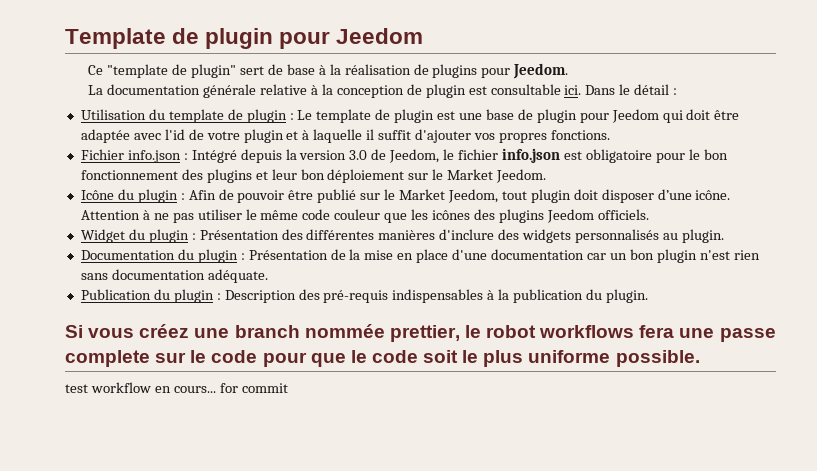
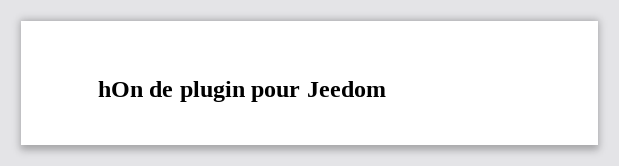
- Template de plugin pour Jeedom
- Ce "template de plugin" sert de base à la réalisation de plugins pour Jeedom.
- La documentation générale relative à la conception de plugin est consultable ici. Dans le détail :
- Utilisation du template de plugin : Le template de plugin est une base de plugin pour Jeedom qui doit être adaptée avec l'id de votre plugin et à laquelle il suffit d'ajouter vos propres fonctions.
- Fichier info.json : Intégré depuis la version 3.0 de Jeedom, le fichier info.json est obligatoire pour le bon fonctionnement des plugins et leur bon déploiement sur le Market Jeedom.
- Icône du plugin : Afin de pouvoir être publié sur le Market Jeedom, tout plugin doit disposer d’une icône. Attention à ne pas utiliser le même code couleur que les icônes des plugins Jeedom officiels.
- Widget du plugin : Présentation des différentes manières d'inclure des widgets personnalisés au plugin.
- Documentation du plugin : Présentation de la mise en place d'une documentation car un bon plugin n'est rien sans documentation adéquate.
- Publication du plugin : Description des pré-requis indispensables à la publication du plugin.
- Si vous créez une branch nommée prettier, le robot workflows fera une passe complete sur le code pour que le code soit le plus uniforme possible.
- test workflow en cours... for commit
+ hOn de plugin pour Jeedom

